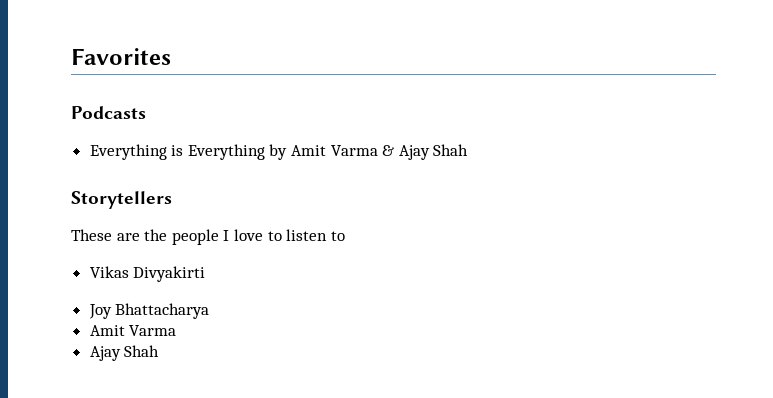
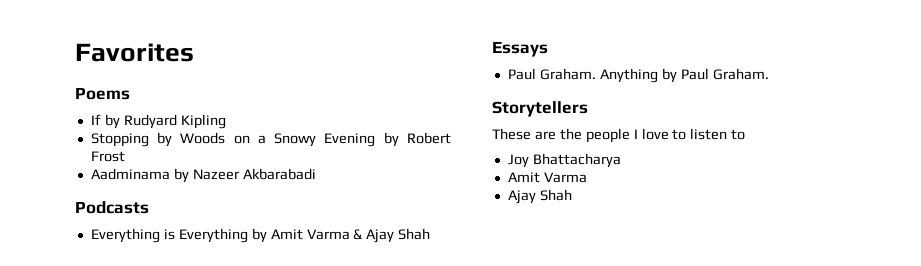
+ Poems
+ If by Rudyard Kipling
+ Stopping by Woods on a Snowy Evening by Robert Frost
+ Aadminama by Nazeer Akbarabadi
+ Essays
+ Paul Graham. Anything by Paul Graham.
- Vikas Divyakirti

